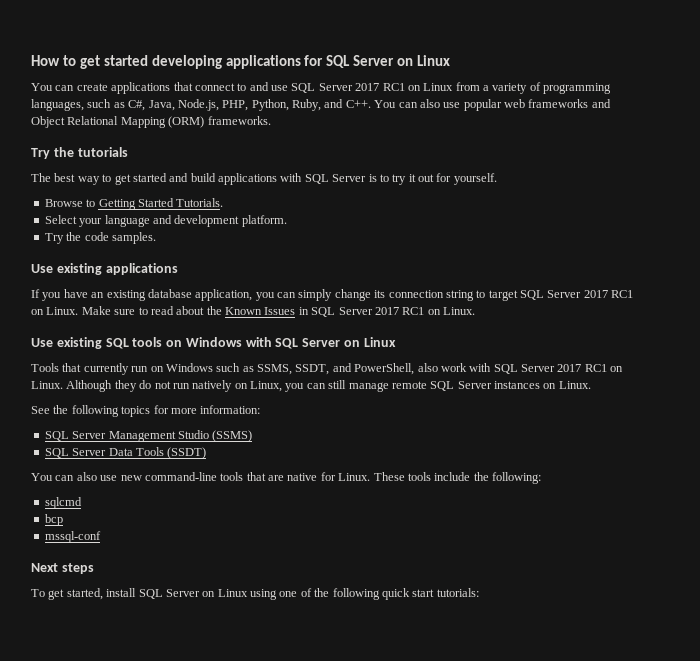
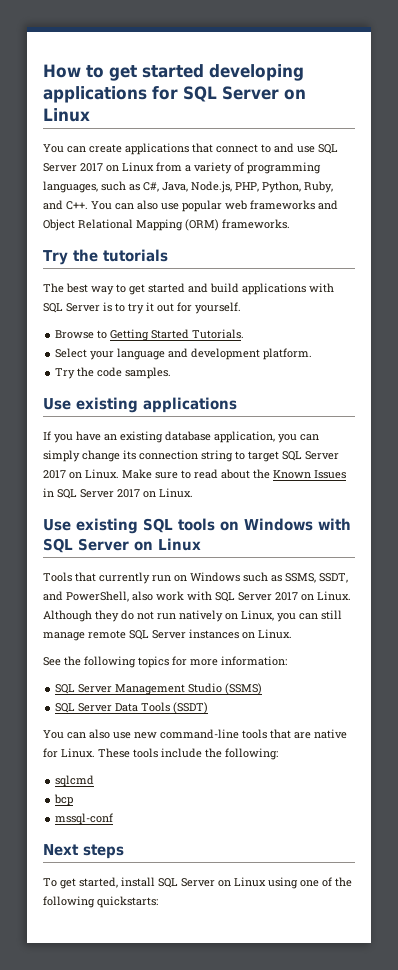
- You can create applications that connect to and use SQL Server 2017 RC1 on Linux from a variety of programming languages, such as C#, Java, Node.js, PHP, Python, Ruby, and C++. You can also use popular web frameworks and Object Relational Mapping (ORM) frameworks.
+ You can create applications that connect to and use SQL Server 2017 on Linux from a variety of programming languages, such as C#, Java, Node.js, PHP, Python, Ruby, and C++. You can also use popular web frameworks and Object Relational Mapping (ORM) frameworks.
- If you have an existing database application, you can simply change its connection string to target SQL Server 2017 RC1 on Linux.
+ If you have an existing database application, you can simply change its connection string to target SQL Server 2017 on Linux.
- Make sure to read about the Known Issues in SQL Server 2017 RC1 on Linux.
+ Make sure to read about the Known Issues in SQL Server 2017 on Linux.
- Tools that currently run on Windows such as SSMS, SSDT, and PowerShell, also work with SQL Server 2017 RC1 on Linux.
+ Tools that currently run on Windows such as SSMS, SSDT, and PowerShell, also work with SQL Server 2017 on Linux.
- To get started, install SQL Server on Linux using one of the following quick start tutorials:
+ To get started, install SQL Server on Linux using one of the following quickstarts:

